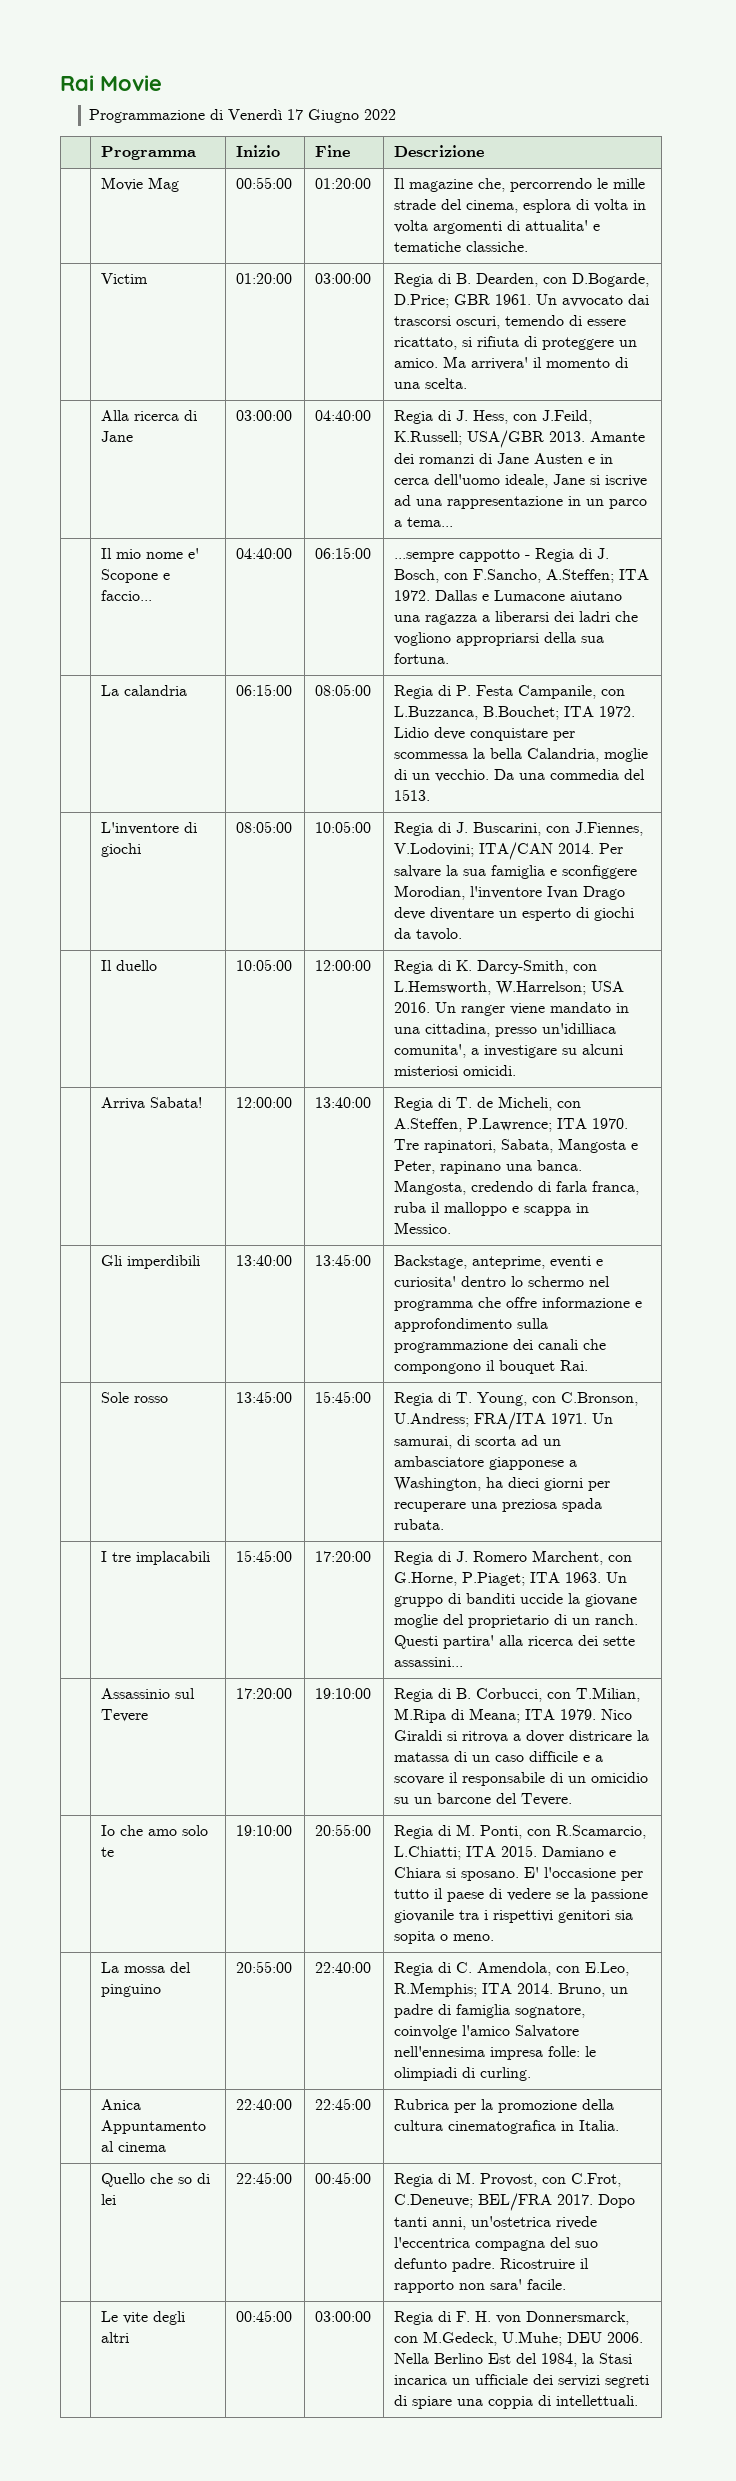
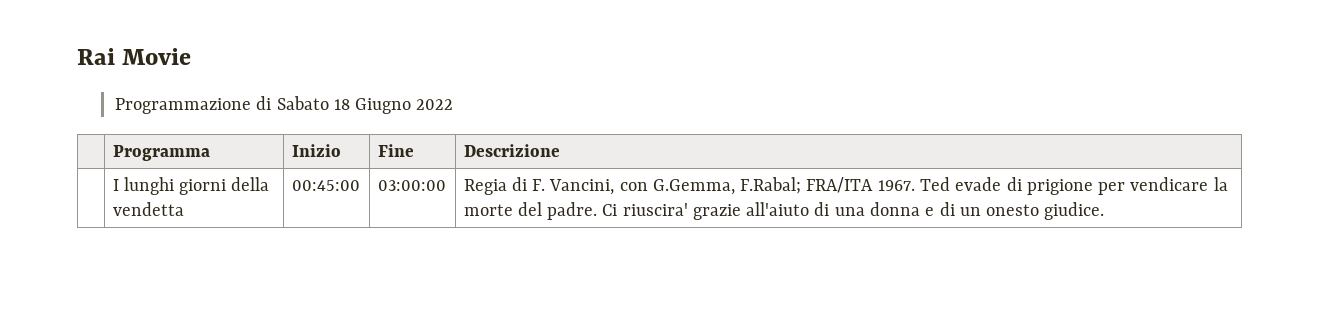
- Programmazione di Venerdì 17 Giugno 2022
+ Programmazione di Sabato 18 Giugno 2022
- | Movie Mag | 00:55:00 | 01:20:00 | Il magazine che, percorrendo le mille strade del cinema, esplora di volta in volta argomenti di attualita' e tematiche classiche.
- | Victim | 01:20:00 | 03:00:00 | Regia di B. Dearden, con D.Bogarde, D.Price; GBR 1961. Un avvocato dai trascorsi oscuri, temendo di essere ricattato, si rifiuta di proteggere un amico. Ma arrivera' il momento di una scelta.
- | Alla ricerca di Jane | 03:00:00 | 04:40:00 | Regia di J. Hess, con J.Feild, K.Russell; USA/GBR 2013. Amante dei romanzi di Jane Austen e in cerca dell'uomo ideale, Jane si iscrive ad una rappresentazione in un parco a tema...
- | Il mio nome e' Scopone e faccio... | 04:40:00 | 06:15:00 | ...sempre cappotto - Regia di J. Bosch, con F.Sancho, A.Steffen; ITA 1972. Dallas e Lumacone aiutano una ragazza a liberarsi dei ladri che vogliono appropriarsi della sua fortuna.
- | La calandria | 06:15:00 | 08:05:00 | Regia di P. Festa Campanile, con L.Buzzanca, B.Bouchet; ITA 1972. Lidio deve conquistare per scommessa la bella Calandria, moglie di un vecchio. Da una commedia del 1513.
- | L'inventore di giochi | 08:05:00 | 10:05:00 | Regia di J. Buscarini, con J.Fiennes, V.Lodovini; ITA/CAN 2014. Per salvare la sua famiglia e sconfiggere Morodian, l'inventore Ivan Drago deve diventare un esperto di giochi da tavolo.
- | Il duello | 10:05:00 | 12:00:00 | Regia di K. Darcy-Smith, con L.Hemsworth, W.Harrelson; USA 2016. Un ranger viene mandato in una cittadina, presso un'idilliaca comunita', a investigare su alcuni misteriosi omicidi.
- | Arriva Sabata! | 12:00:00 | 13:40:00 | Regia di T. de Micheli, con A.Steffen, P.Lawrence; ITA 1970. Tre rapinatori, Sabata, Mangosta e Peter, rapinano una banca. Mangosta, credendo di farla franca, ruba il malloppo e scappa in Messico.
- | Gli imperdibili | 13:40:00 | 13:45:00 | Backstage, anteprime, eventi e curiosita' dentro lo schermo nel programma che offre informazione e approfondimento sulla programmazione dei canali che compongono il bouquet Rai.
- | Sole rosso | 13:45:00 | 15:45:00 | Regia di T. Young, con C.Bronson, U.Andress; FRA/ITA 1971. Un samurai, di scorta ad un ambasciatore giapponese a Washington, ha dieci giorni per recuperare una preziosa spada rubata.
- | I tre implacabili | 15:45:00 | 17:20:00 | Regia di J. Romero Marchent, con G.Horne, P.Piaget; ITA 1963. Un gruppo di banditi uccide la giovane moglie del proprietario di un ranch. Questi partira' alla ricerca dei sette assassini...
- | Assassinio sul Tevere | 17:20:00 | 19:10:00 | Regia di B. Corbucci, con T.Milian, M.Ripa di Meana; ITA 1979. Nico Giraldi si ritrova a dover districare la matassa di un caso difficile e a scovare il responsabile di un omicidio su un barcone del Tevere.
- | Io che amo solo te | 19:10:00 | 20:55:00 | Regia di M. Ponti, con R.Scamarcio, L.Chiatti; ITA 2015. Damiano e Chiara si sposano. E' l'occasione per tutto il paese di vedere se la passione giovanile tra i rispettivi genitori sia sopita o meno.
- | La mossa del pinguino | 20:55:00 | 22:40:00 | Regia di C. Amendola, con E.Leo, R.Memphis; ITA 2014. Bruno, un padre di famiglia sognatore, coinvolge l'amico Salvatore nell'ennesima impresa folle: le olimpiadi di curling.
- | Anica Appuntamento al cinema | 22:40:00 | 22:45:00 | Rubrica per la promozione della cultura cinematografica in Italia.
- | Quello che so di lei | 22:45:00 | 00:45:00 | Regia di M. Provost, con C.Frot, C.Deneuve; BEL/FRA 2017. Dopo tanti anni, un'ostetrica rivede l'eccentrica compagna del suo defunto padre. Ricostruire il rapporto non sara' facile.
- | Le vite degli altri | 00:45:00 | 03:00:00 | Regia di F. H. von Donnersmarck, con M.Gedeck, U.Muhe; DEU 2006. Nella Berlino Est del 1984, la Stasi incarica un ufficiale dei servizi segreti di spiare una coppia di intellettuali.
+ | I lunghi giorni della vendetta | 00:45:00 | 03:00:00 | Regia di F. Vancini, con G.Gemma, F.Rabal; FRA/ITA 1967. Ted evade di prigione per vendicare la morte del padre. Ci riuscira' grazie all'aiuto di una donna e di un onesto giudice.

